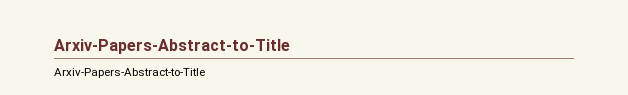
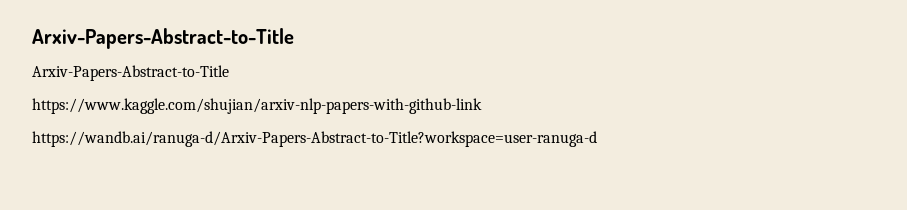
+ https://www.kaggle.com/shujian/arxiv-nlp-papers-with-github-link
+ https://wandb.ai/ranuga-d/Arxiv-Papers-Abstract-to-Title?workspace=user-ranuga-d

